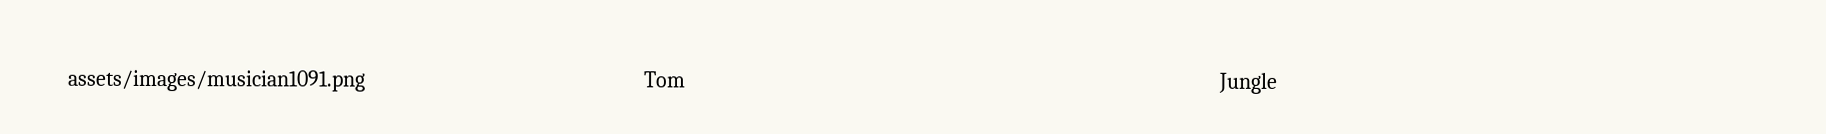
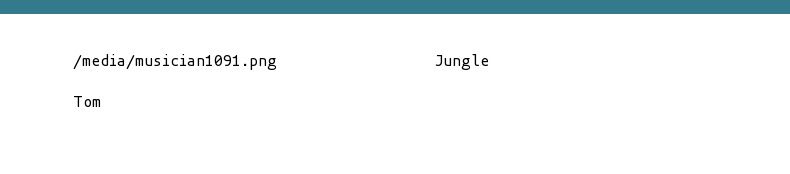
- assets/images/musician1091.png
+ /media/musician1091.png

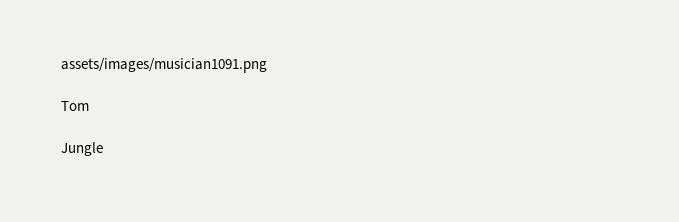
- /media/musician1091.png
+ assets/images/musician1091.png

